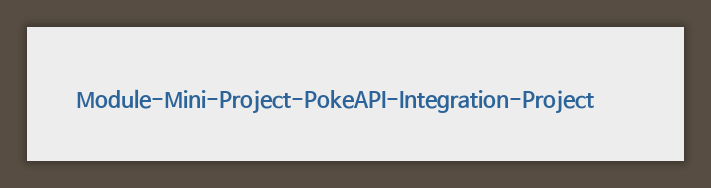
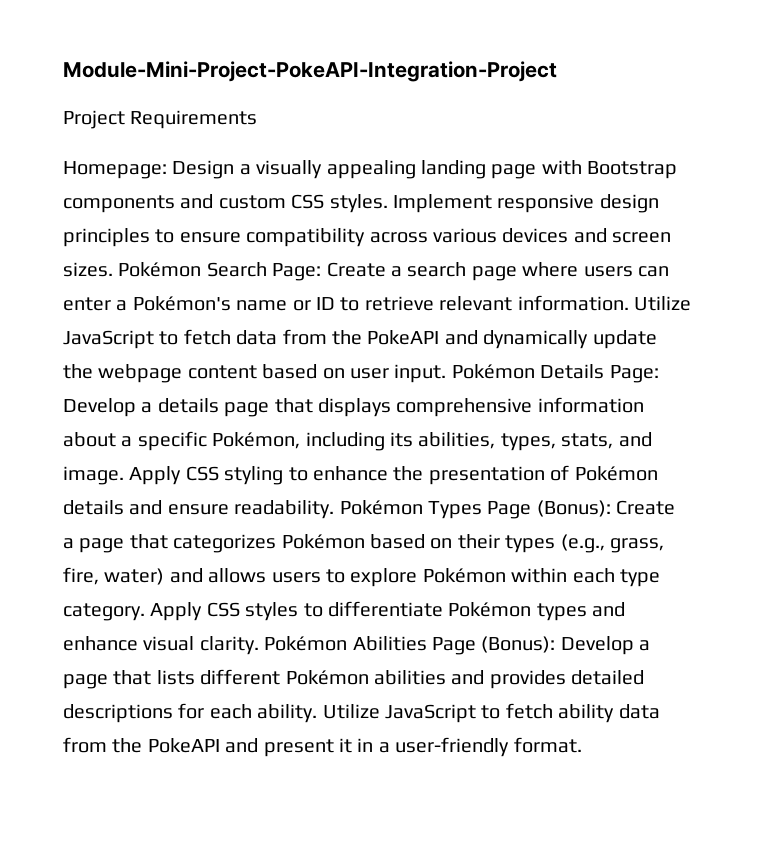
+ Project Requirements
+ Homepage: Design a visually appealing landing page with Bootstrap components and custom CSS styles. Implement responsive design principles to ensure compatibility across various devices and screen sizes. Pokémon Search Page: Create a search page where users can enter a Pokémon's name or ID to retrieve relevant information. Utilize JavaScript to fetch data from the PokeAPI and dynamically update the webpage content based on user input. Pokémon Details Page: Develop a details page that displays comprehensive information about a specific Pokémon, including its abilities, types, stats, and image. Apply CSS styling to enhance the presentation of Pokémon details and ensure readability. Pokémon Types Page (Bonus): Create a page that categorizes Pokémon based on their types (e.g., grass, fire, water) and allows users to explore Pokémon within each type category. Apply CSS styles to differentiate Pokémon types and enhance visual clarity. Pokémon Abilities Page (Bonus): Develop a page that lists different Pokémon abilities and provides detailed descriptions for each ability. Utilize JavaScript to fetch ability data from the PokeAPI and present it in a user-friendly format.

